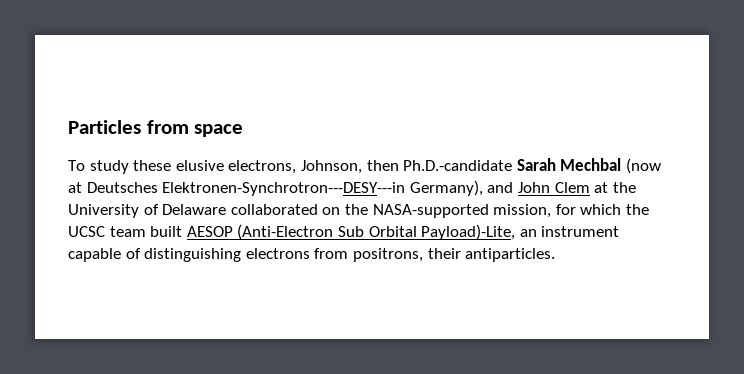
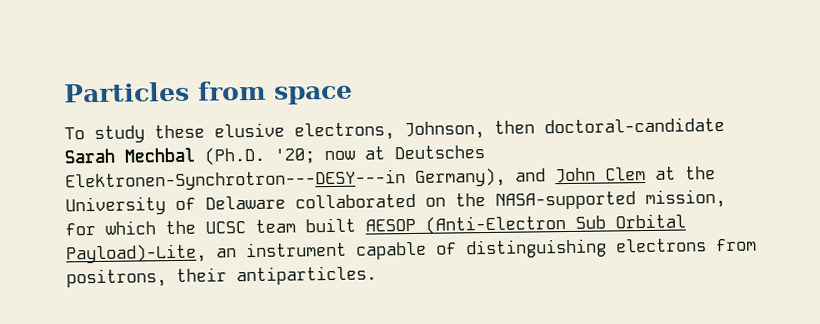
- To study these elusive electrons, Johnson, then Ph.D.-candidate Sarah Mechbal (now at Deutsches Elektronen-Synchrotron---DESY---in Germany), and John Clem at the University of Delaware collaborated on the NASA-supported mission, for which the UCSC team built AESOP (Anti-Electron Sub Orbital Payload)-Lite, an instrument capable of distinguishing electrons from positrons, their antiparticles.
+ To study these elusive electrons, Johnson, then doctoral-candidate Sarah Mechbal (Ph.D. '20; now at Deutsches Elektronen-Synchrotron---DESY---in Germany), and John Clem at the University of Delaware collaborated on the NASA-supported mission, for which the UCSC team built AESOP (Anti-Electron Sub Orbital Payload)-Lite, an instrument capable of distinguishing electrons from positrons, their antiparticles.

